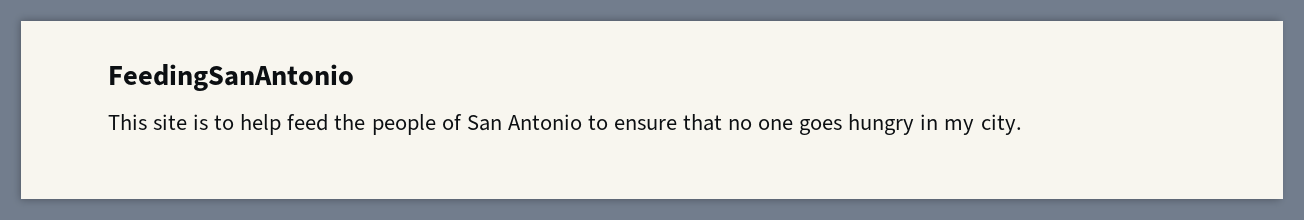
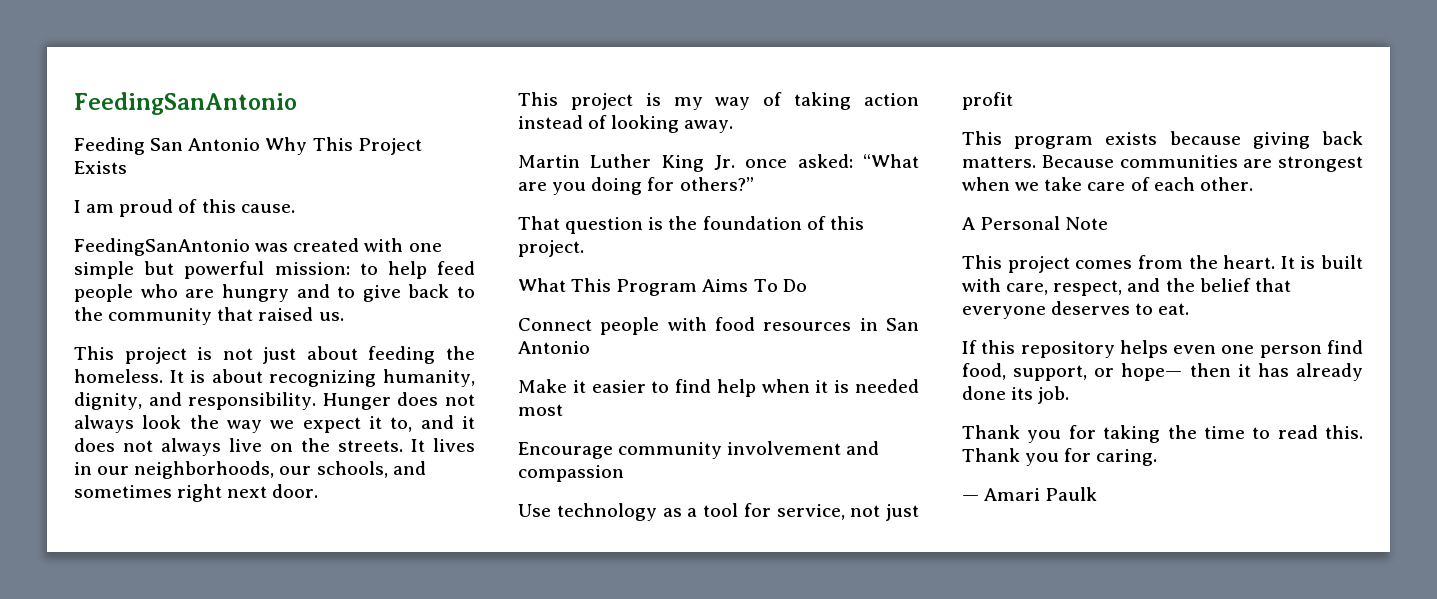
- This site is to help feed the people of San Antonio to ensure that no one goes hungry in my city.
+ Feeding San Antonio Why This Project Exists
+ I am proud of this cause.
+ FeedingSanAntonio was created with one simple but powerful mission: to help feed people who are hungry and to give back to the community that raised us.
+ This project is not just about feeding the homeless. It is about recognizing humanity, dignity, and responsibility. Hunger does not always look the way we expect it to, and it does not always live on the streets. It lives in our neighborhoods, our schools, and sometimes right next door.
+ This project is my way of taking action instead of looking away.
+ Martin Luther King Jr. once asked: “What are you doing for others?”
+ That question is the foundation of this project.
+ What This Program Aims To Do
+ Connect people with food resources in San Antonio
+ Make it easier to find help when it is needed most
+ Encourage community involvement and compassion
+ Use technology as a tool for service, not just profit
+ This program exists because giving back matters. Because communities are strongest when we take care of each other.
+ A Personal Note
+ This project comes from the heart. It is built with care, respect, and the belief that everyone deserves to eat.
+ If this repository helps even one person find food, support, or hope— then it has already done its job.
+ Thank you for taking the time to read this. Thank you for caring.
+ — Amari Paulk

